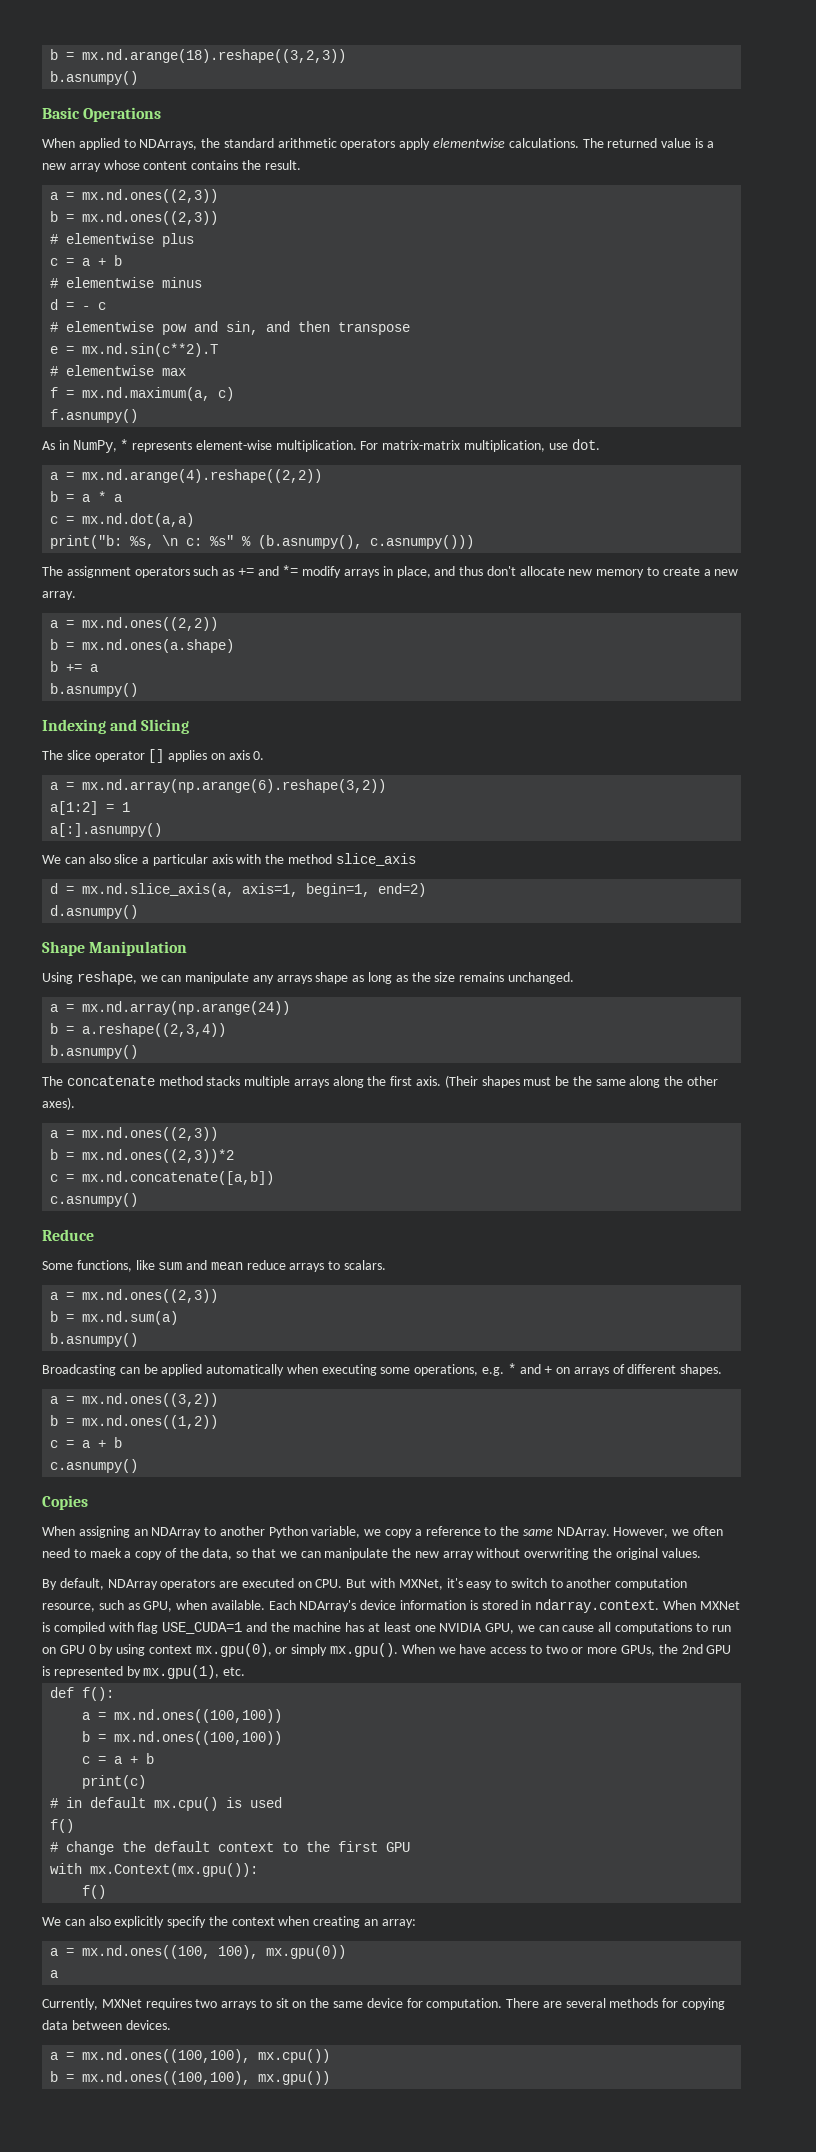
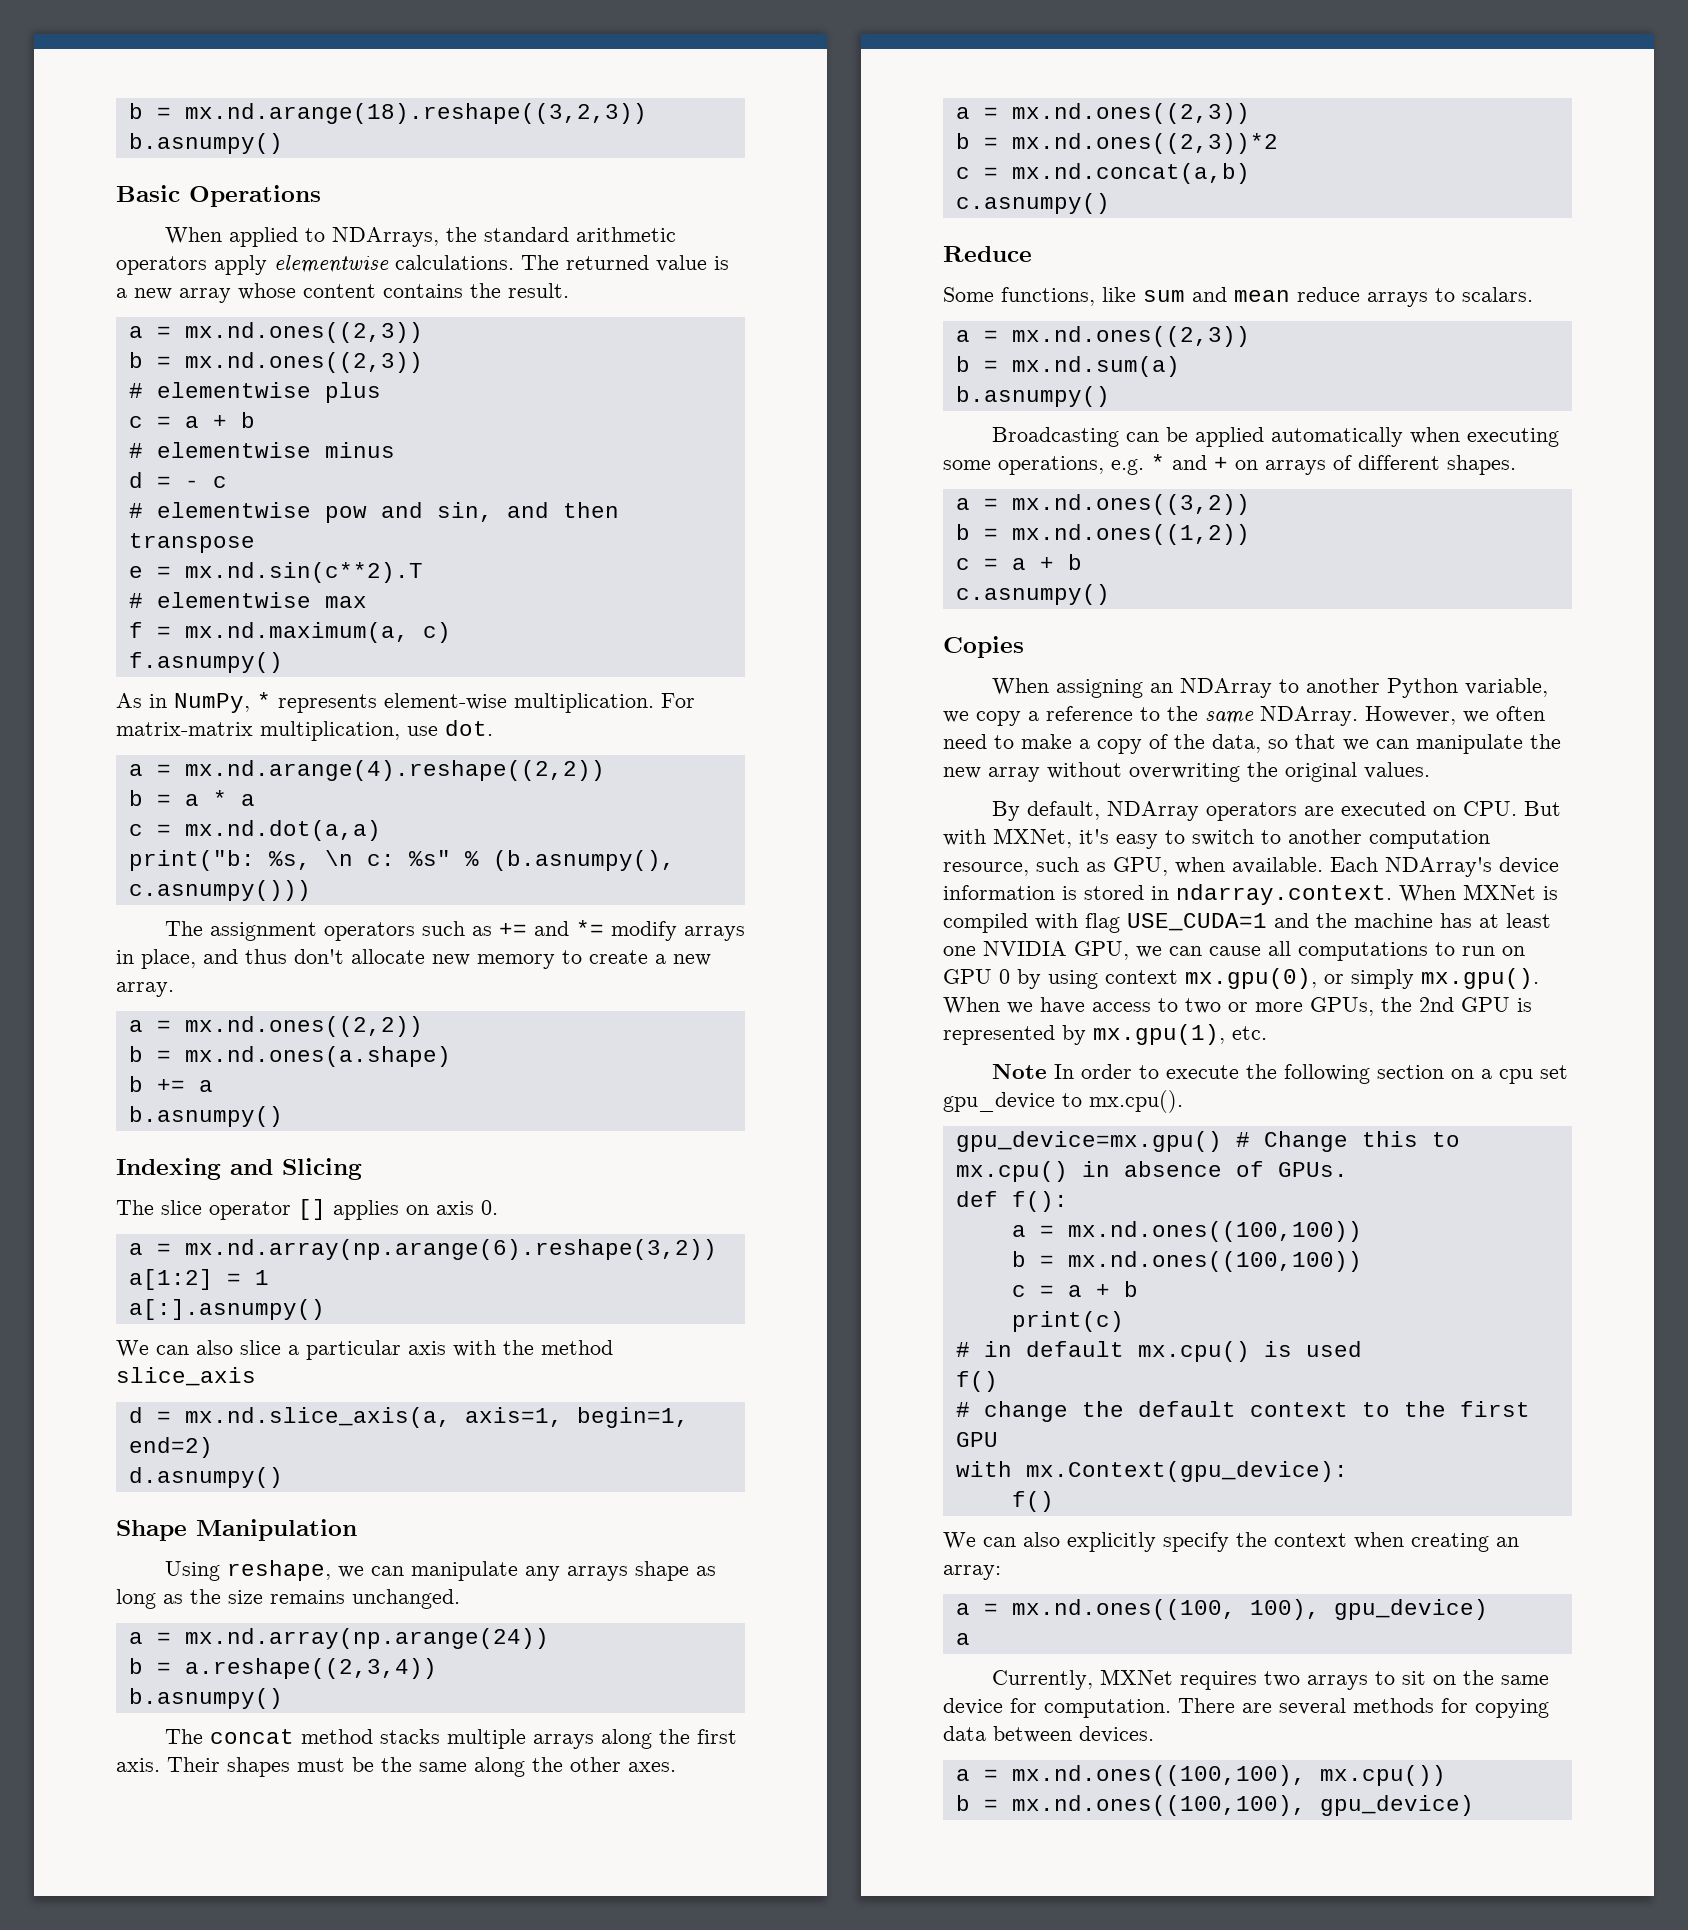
- The concatenate method stacks multiple arrays along the first axis.
+ The concat method stacks multiple arrays along the first axis.
- (Their shapes must be the same along the other axes).
+ Their shapes must be the same along the other axes.
- c = mx.nd.concatenate([a,b])
+ c = mx.nd.concat(a,b)
- However, we often need to maek a copy of the data, so that we can manipulate the new array without overwriting the original values.
+ However, we often need to make a copy of the data, so that we can manipulate the new array without overwriting the original values.
+ Note In order to execute the following section on a cpu set gpu_device to mx.cpu().
+ gpu_device=mx.gpu() # Change this to mx.cpu() in absence of GPUs.
- with mx.Context(mx.gpu()):
+ with mx.Context(gpu_device):
- a = mx.nd.ones((100, 100), mx.gpu(0))
+ a = mx.nd.ones((100, 100), gpu_device)
- b = mx.nd.ones((100,100), mx.gpu())
+ b = mx.nd.ones((100,100), gpu_device)

